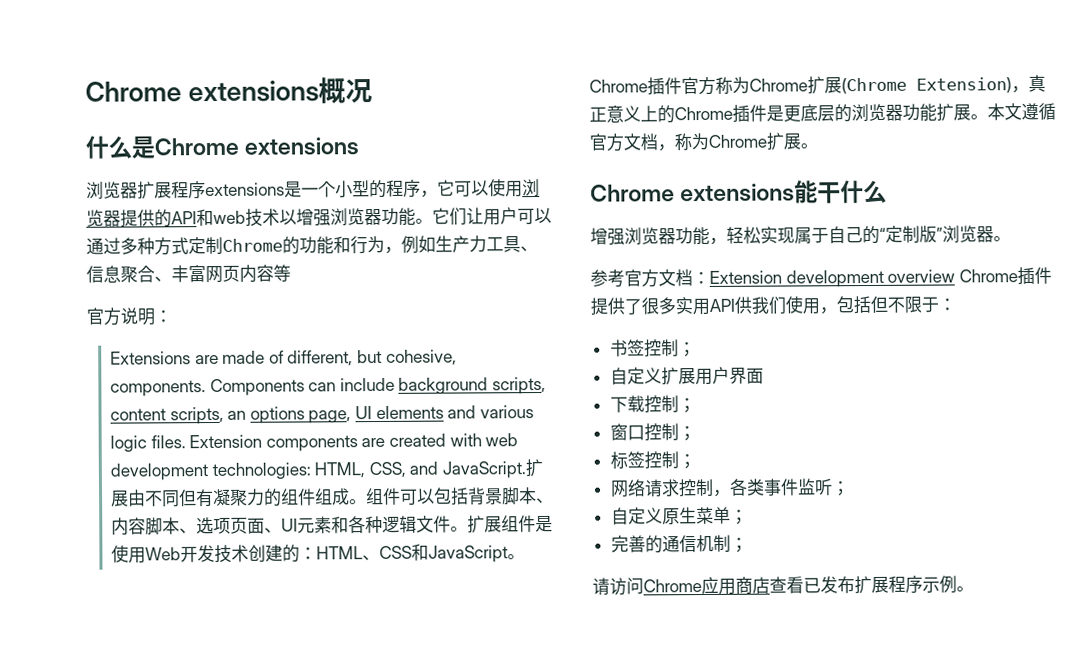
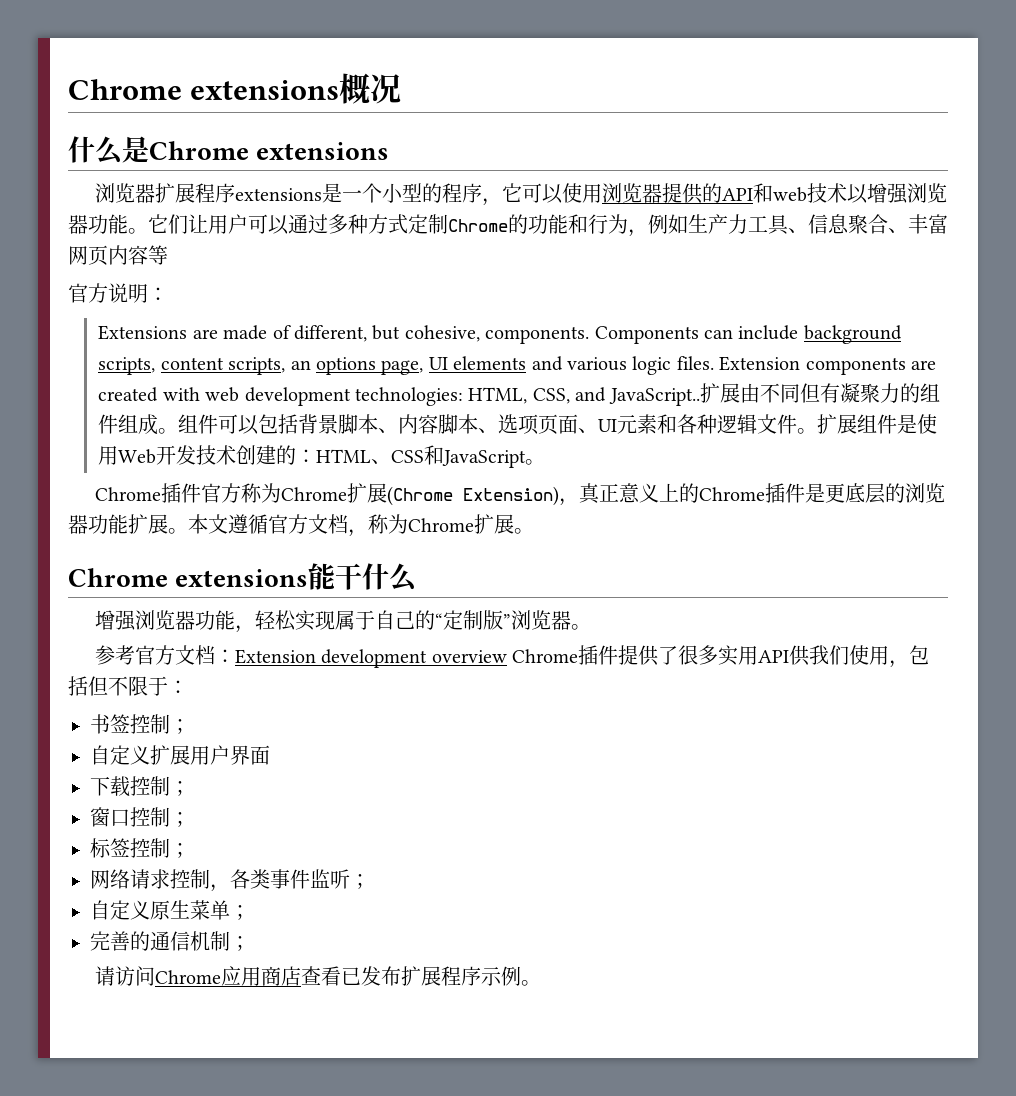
- Extension components are created with web development technologies: HTML, CSS, and JavaScript.
+ Extension components are created with web development technologies: HTML, CSS, and JavaScript..

